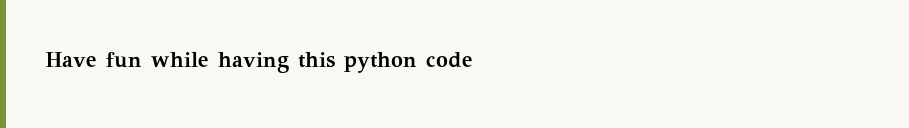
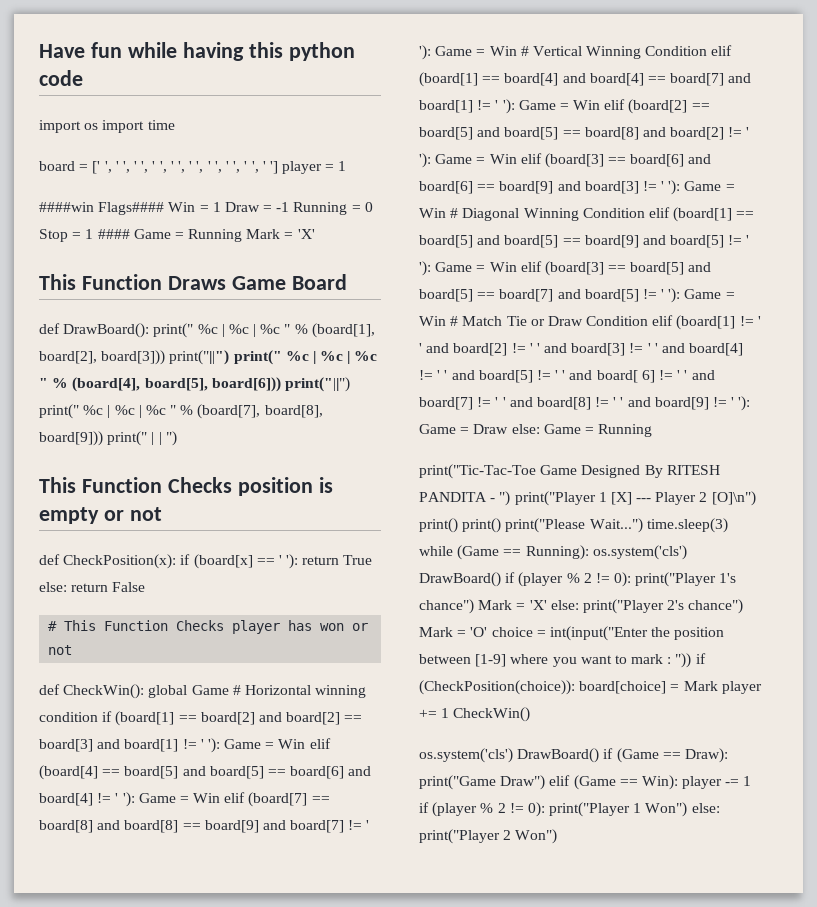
+ import os import time
+ board = [' ', ' ', ' ', ' ', ' ', ' ', ' ', ' ', ' ', ' '] player = 1
+ ####win Flags#### Win = 1 Draw = -1 Running = 0 Stop = 1 #### Game = Running Mark = 'X'
+ This Function Draws Game Board
+ def DrawBoard(): print(" %c | %c | %c " % (board[1], board[2], board[3])) print("||") print(" %c | %c | %c " % (board[4], board[5], board[6])) print("||") print(" %c | %c | %c " % (board[7], board[8], board[9])) print(" | | ")
+ This Function Checks position is empty or not
+ def CheckPosition(x): if (board[x] == ' '): return True else: return False
+ # This Function Checks player has won or not
+ def CheckWin(): global Game # Horizontal winning condition if (board[1] == board[2] and board[2] == board[3] and board[1] != ' '): Game = Win elif (board[4] == board[5] and board[5] == board[6] and board[4] != ' '): Game = Win elif (board[7] == board[8] and board[8] == board[9] and board[7] != ' '): Game = Win # Vertical Winning Condition elif (board[1] == board[4] and board[4] == board[7] and board[1] != ' '): Game = Win elif (board[2] == board[5] and board[5] == board[8] and board[2] != ' '): Game = Win elif (board[3] == board[6] and board[6] == board[9] and board[3] != ' '): Game = Win # Diagonal Winning Condition elif (board[1] == board[5] and board[5] == board[9] and board[5] != ' '): Game = Win elif (board[3] == board[5] and board[5] == board[7] and board[5] != ' '): Game = Win # Match Tie or Draw Condition elif (board[1] != ' ' and board[2] != ' ' and board[3] != ' ' and board[4] != ' ' and board[5] != ' ' and board[ 6] != ' ' and board[7] != ' ' and board[8] != ' ' and board[9] != ' '): Game = Draw else: Game = Running
+ print("Tic-Tac-Toe Game Designed By RITESH PANDITA - ") print("Player 1 [X] --- Player 2 [O]\n") print() print() print("Please Wait...") time.sleep(3) while (Game == Running): os.system('cls') DrawBoard() if (player % 2 != 0): print("Player 1's chance") Mark = 'X' else: print("Player 2's chance") Mark = 'O' choice = int(input("Enter the position between [1-9] where you want to mark : ")) if (CheckPosition(choice)): board[choice] = Mark player += 1 CheckWin()
+ os.system('cls') DrawBoard() if (Game == Draw): print("Game Draw") elif (Game == Win): player -= 1 if (player % 2 != 0): print("Player 1 Won") else: print("Player 2 Won")

